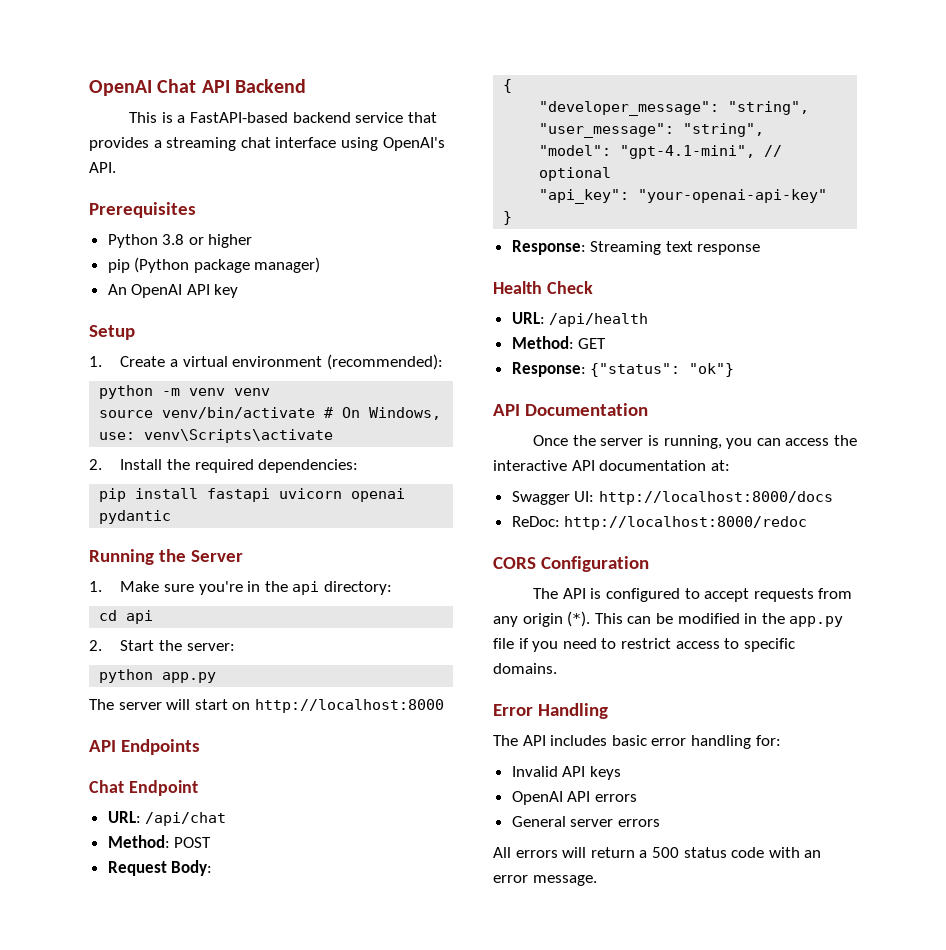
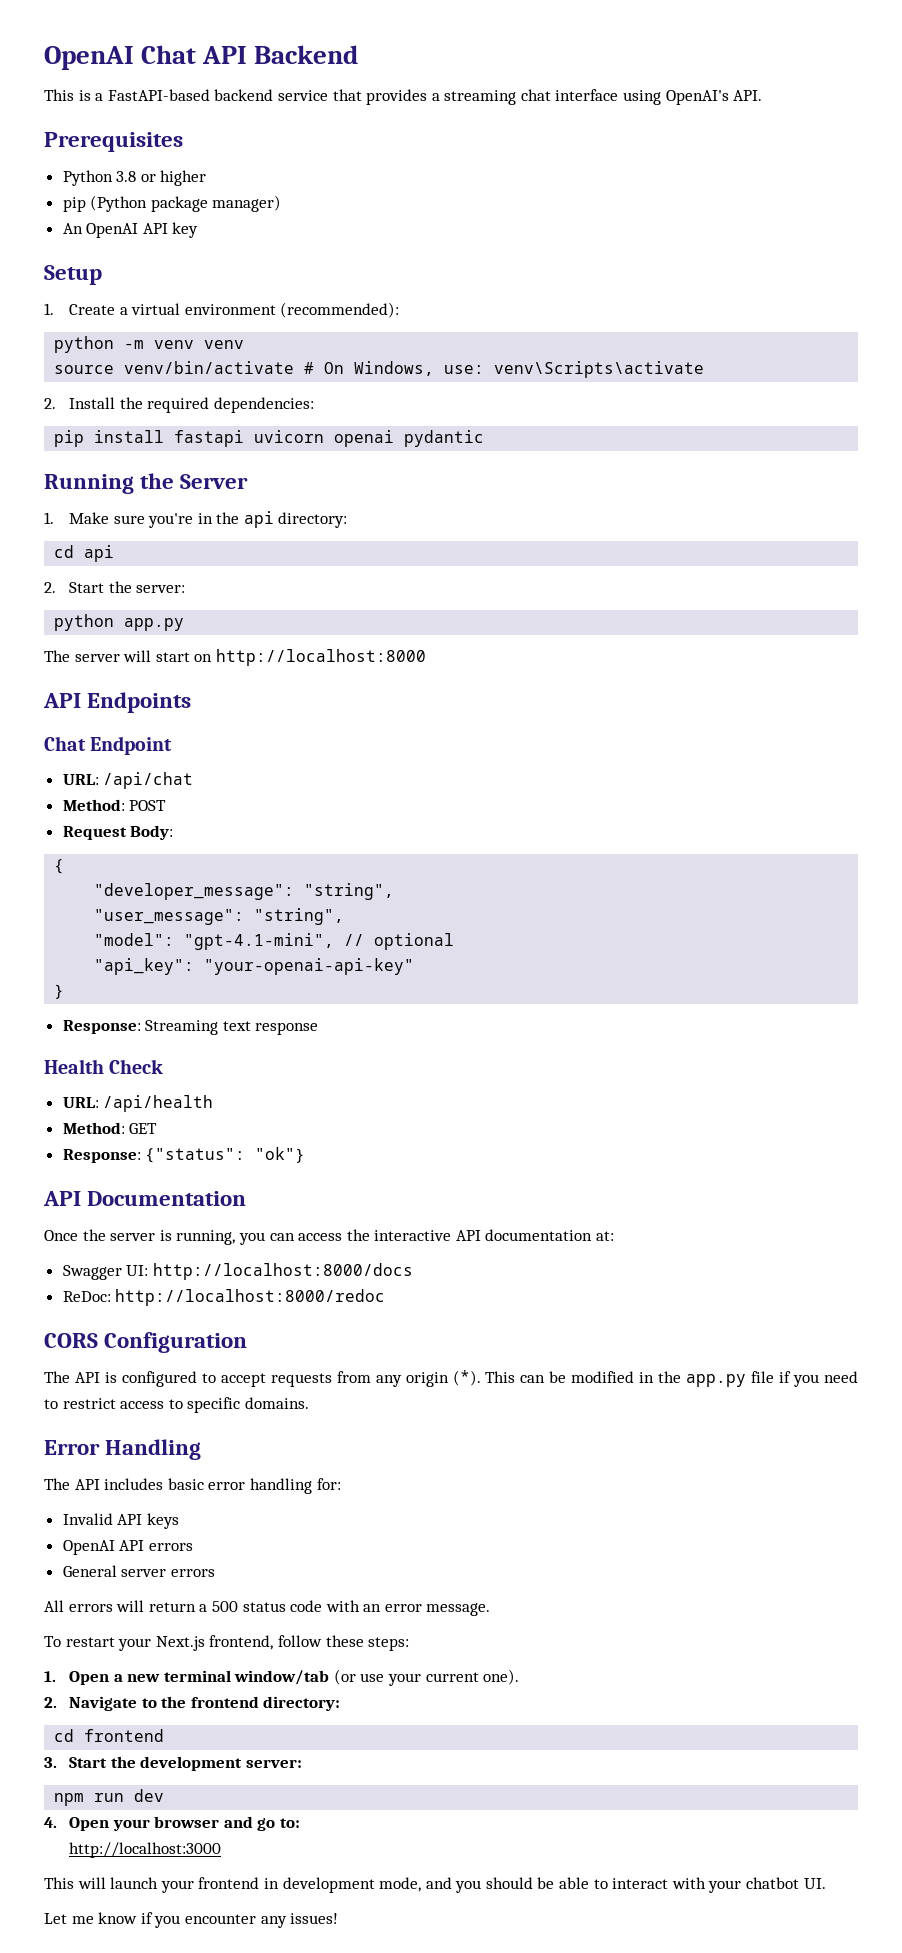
+ To restart your Next.js frontend, follow these steps:
+ 1. Open a new terminal window/tab (or use your current one).
+ 2. Navigate to the frontend directory:
+ cd frontend
+ 3. Start the development server:
+ npm run dev
+ 4. Open your browser and go to:
+ http://localhost:3000
+ This will launch your frontend in development mode, and you should be able to interact with your chatbot UI.
+ Let me know if you encounter any issues!

